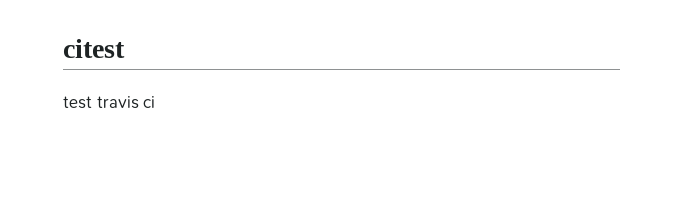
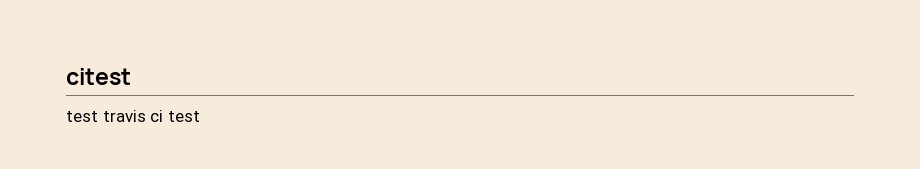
- test travis ci
+ test travis ci test

